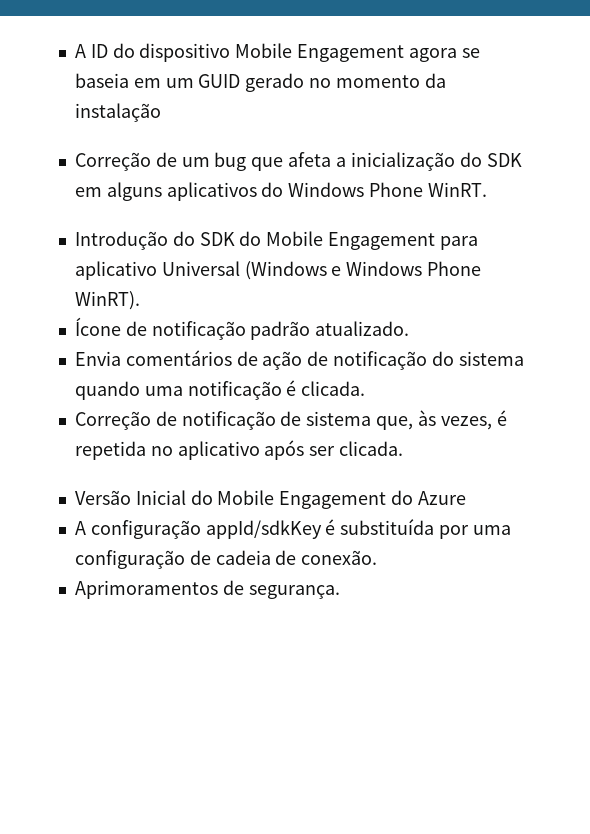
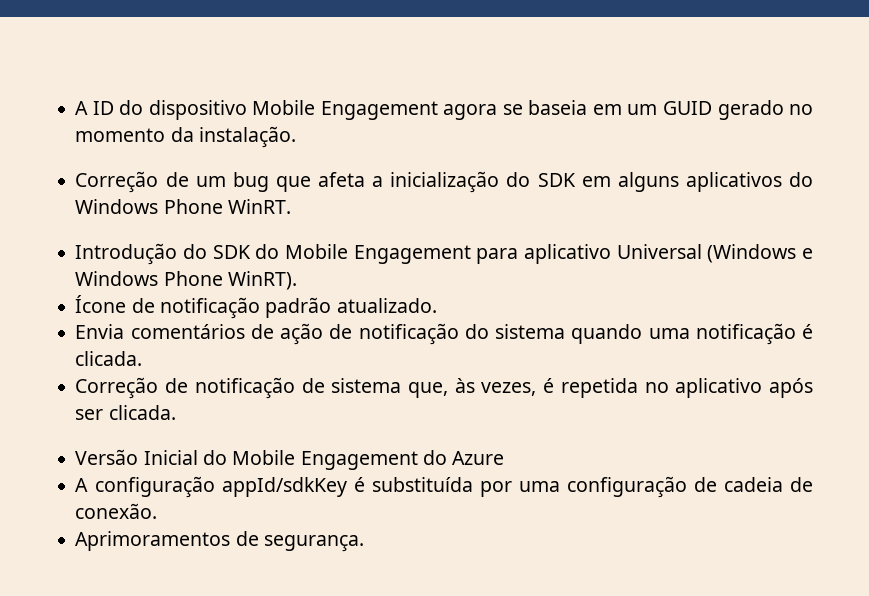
- A ID do dispositivo Mobile Engagement agora se baseia em um GUID gerado no momento da instalação
+ A ID do dispositivo Mobile Engagement agora se baseia em um GUID gerado no momento da instalação.

